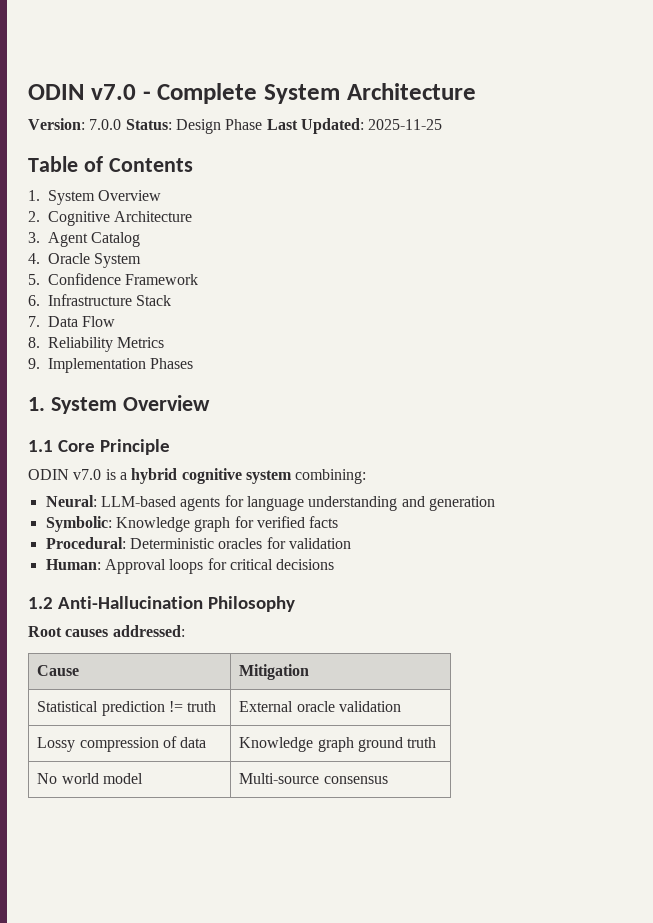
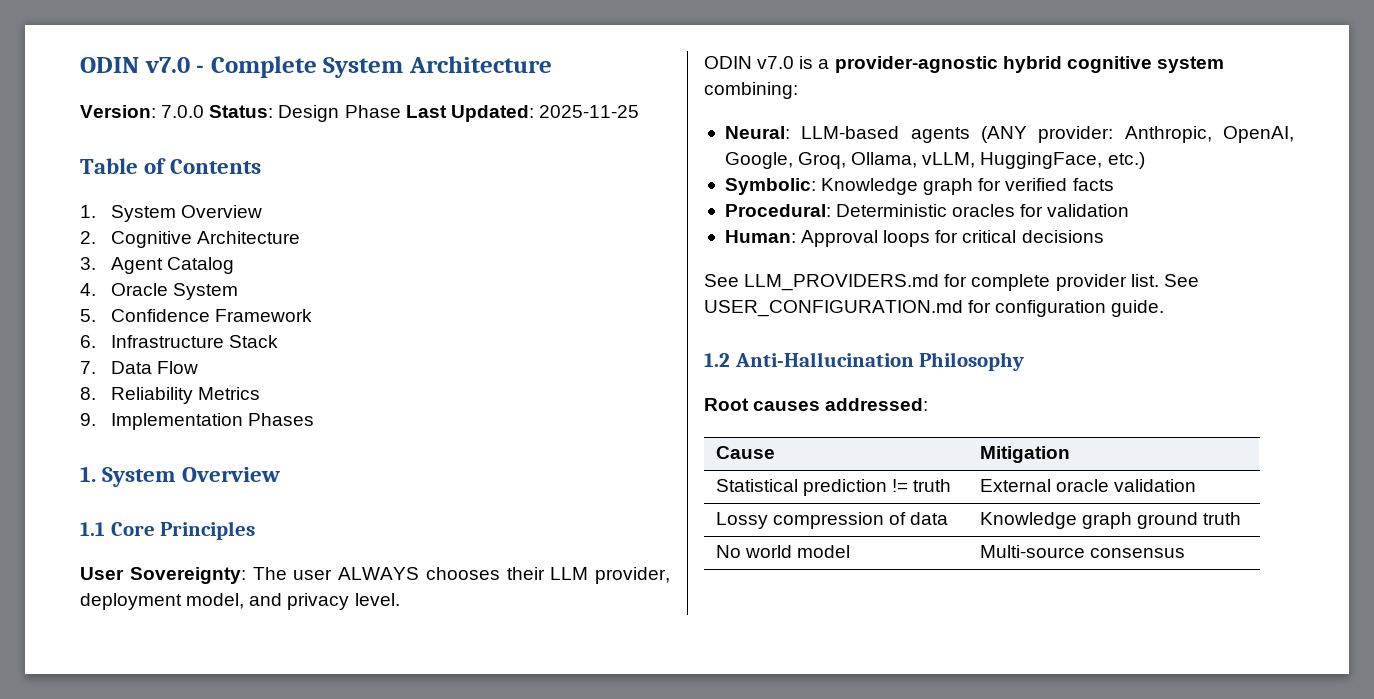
- 1.1 Core Principle
+ 1.1 Core Principles
+ User Sovereignty: The user ALWAYS chooses their LLM provider, deployment model, and privacy level.
- ODIN v7.0 is a hybrid cognitive system combining:
+ ODIN v7.0 is a provider-agnostic hybrid cognitive system combining:
- Neural: LLM-based agents for language understanding and generation
+ Neural: LLM-based agents (ANY provider: Anthropic, OpenAI, Google, Groq, Ollama, vLLM, HuggingFace, etc.)
+ See LLM_PROVIDERS.md for complete provider list. See USER_CONFIGURATION.md for configuration guide.

